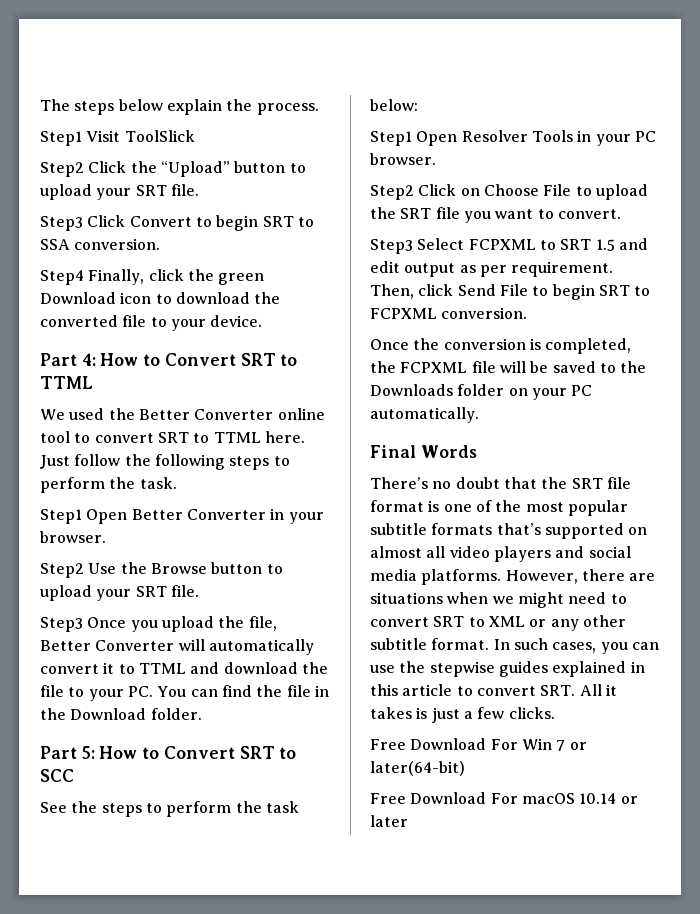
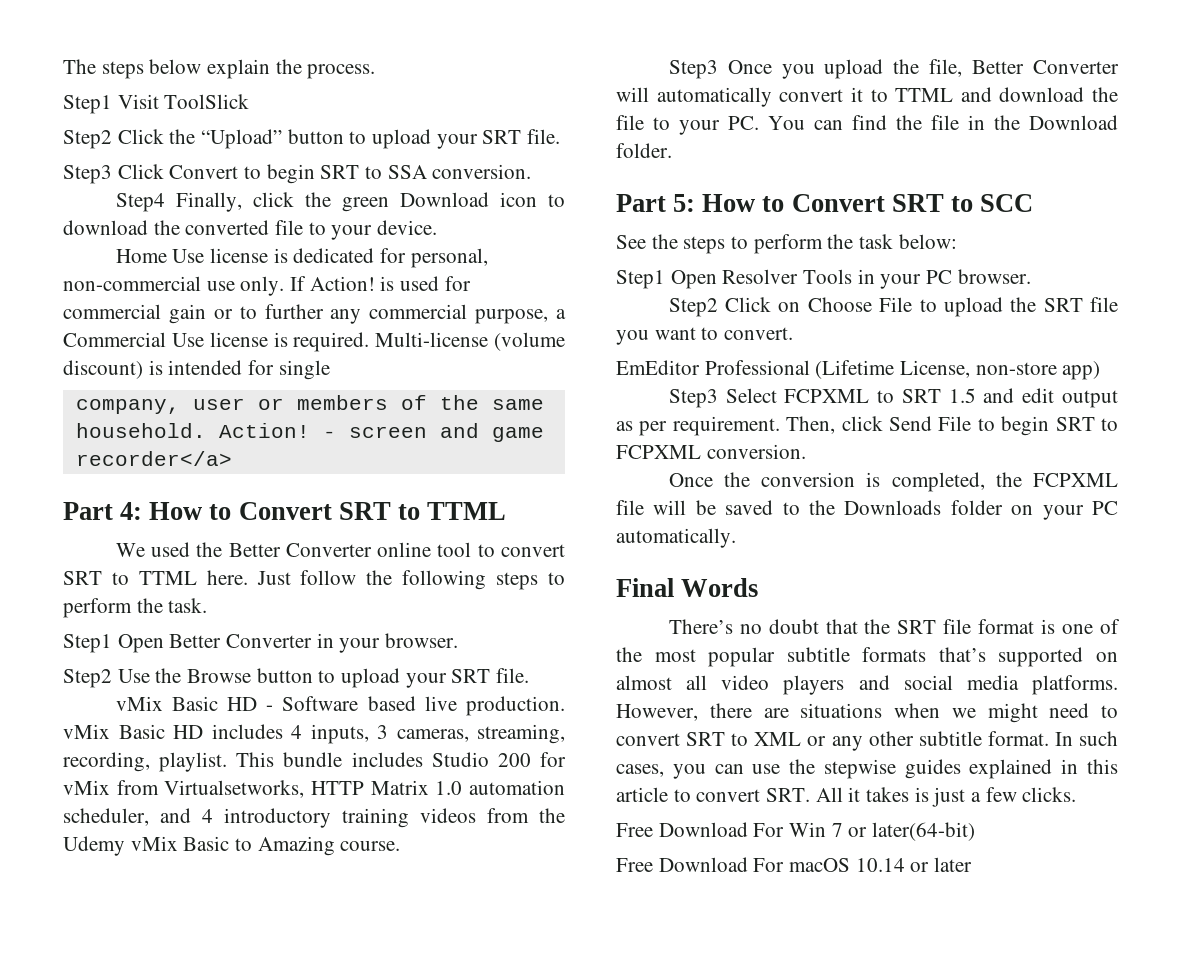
+ Home Use license is dedicated for personal, non-commercial use only. If Action! is used for commercial gain or to further any commercial purpose, a Commercial Use license is required. Multi-license (volume discount) is intended for single
+ company, user or members of the same household. Action! - screen and game recorder</a>
+ vMix Basic HD - Software based live production. vMix Basic HD includes 4 inputs, 3 cameras, streaming, recording, playlist. This bundle includes Studio 200 for vMix from Virtualsetworks, HTTP Matrix 1.0 automation scheduler, and 4 introductory training videos from the Udemy vMix Basic to Amazing course.
+ EmEditor Professional (Lifetime License, non-store app)

